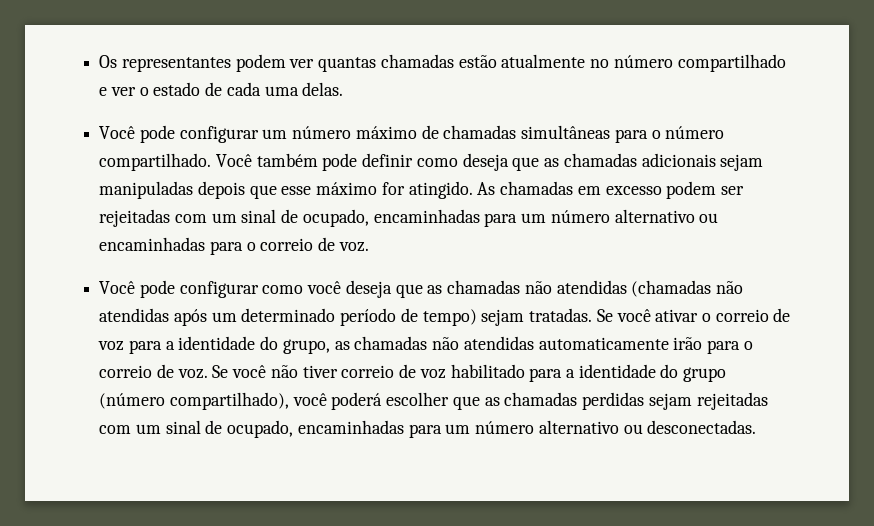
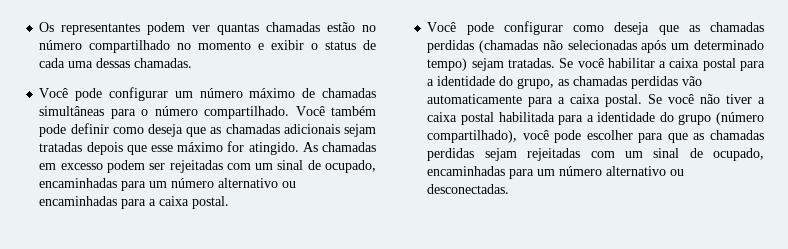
- Os representantes podem ver quantas chamadas estão atualmente no número compartilhado e ver o estado de cada uma delas.
+ Os representantes podem ver quantas chamadas estão no número compartilhado no momento e exibir o status de cada uma dessas chamadas.
- Você também pode definir como deseja que as chamadas adicionais sejam manipuladas depois que esse máximo for atingido.
+ Você também pode definir como deseja que as chamadas adicionais sejam tratadas depois que esse máximo for atingido.
- As chamadas em excesso podem ser rejeitadas com um sinal de ocupado, encaminhadas para um número alternativo ou encaminhadas para o correio de voz.
+ As chamadas em excesso podem ser rejeitadas com um sinal de ocupado, encaminhadas para um número alternativo ou encaminhadas para a caixa postal.
- Você pode configurar como você deseja que as chamadas não atendidas (chamadas não atendidas após um determinado período de tempo) sejam tratadas.
+ Você pode configurar como deseja que as chamadas perdidas (chamadas não selecionadas após um determinado tempo) sejam tratadas.
- Se você ativar o correio de voz para a identidade do grupo, as chamadas não atendidas automaticamente irão para o correio de voz. Se você não tiver correio de voz habilitado para a identidade do grupo (número compartilhado), você poderá escolher que as chamadas perdidas sejam rejeitadas com um sinal de ocupado, encaminhadas para um número alternativo ou desconectadas.
+ Se você habilitar a caixa postal para a identidade do grupo, as chamadas perdidas vão automaticamente para a caixa postal. Se você não tiver a caixa postal habilitada para a identidade do grupo (número compartilhado), você pode escolher para que as chamadas perdidas sejam rejeitadas com um sinal de ocupado, encaminhadas para um número alternativo ou desconectadas.

